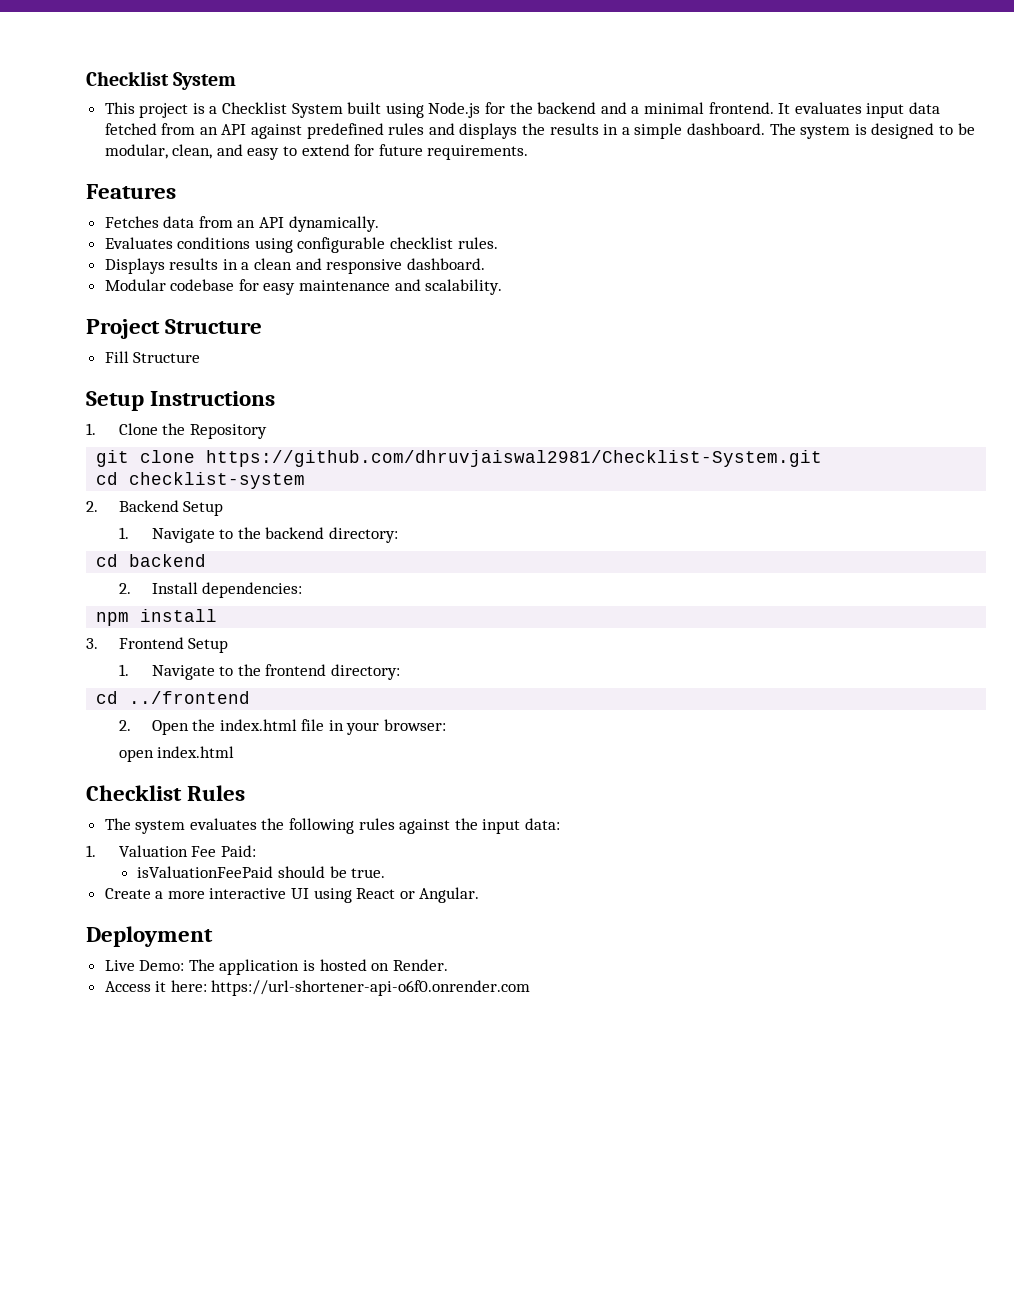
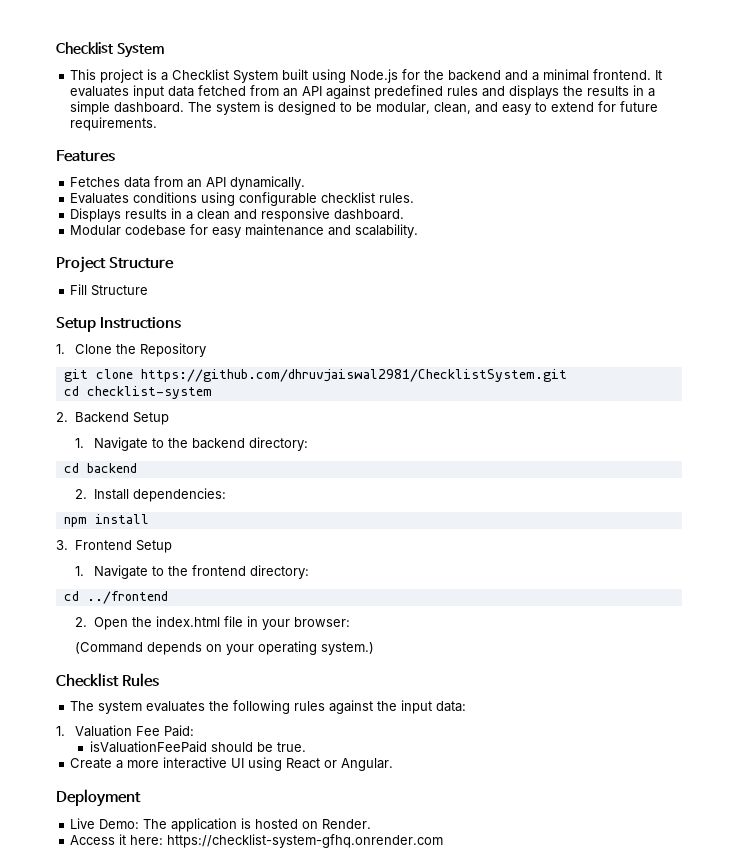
- git clone https://github.com/dhruvjaiswal2981/Checklist-System.git
+ git clone https://github.com/dhruvjaiswal2981/ChecklistSystem.git
- open index.html
+ (Command depends on your operating system.)
- Access it here: https://url-shortener-api-o6f0.onrender.com
+ Access it here: https://checklist-system-gfhq.onrender.com

